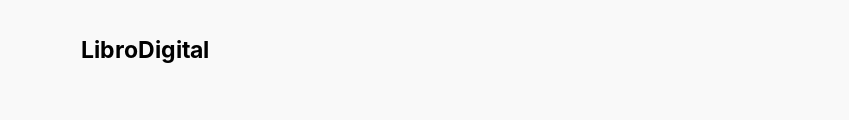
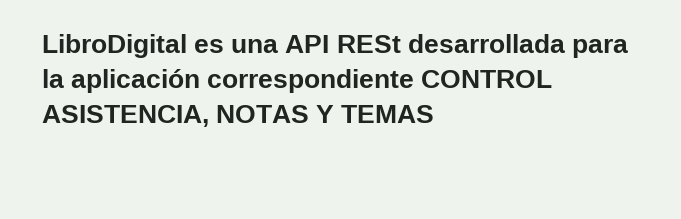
- LibroDigital
+ LibroDigital es una API RESt desarrollada para la aplicación correspondiente CONTROL ASISTENCIA, NOTAS Y TEMAS

